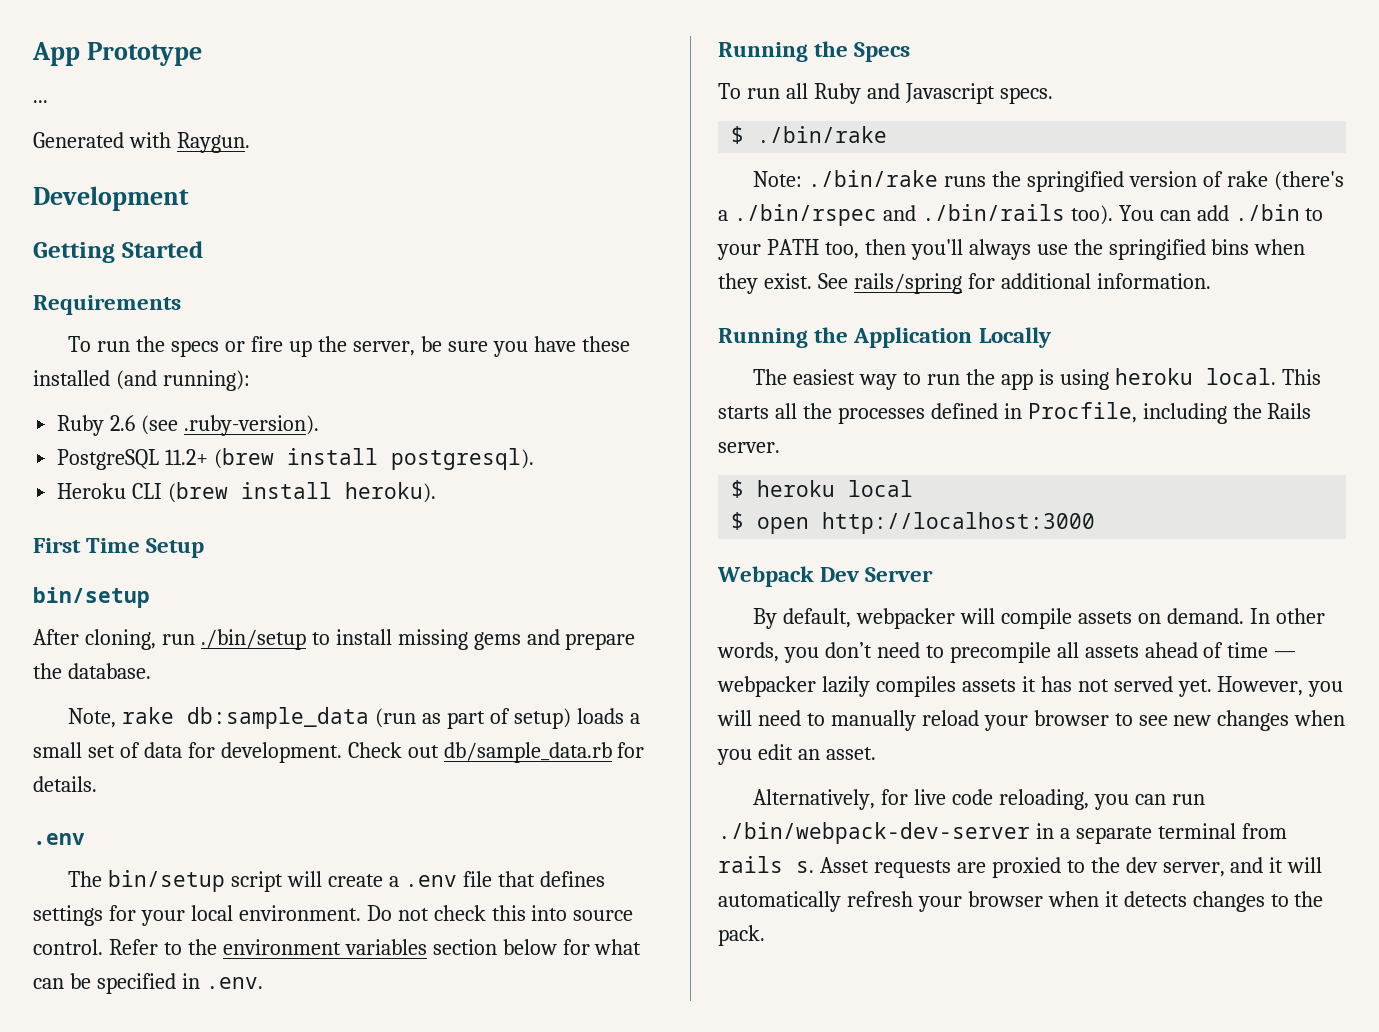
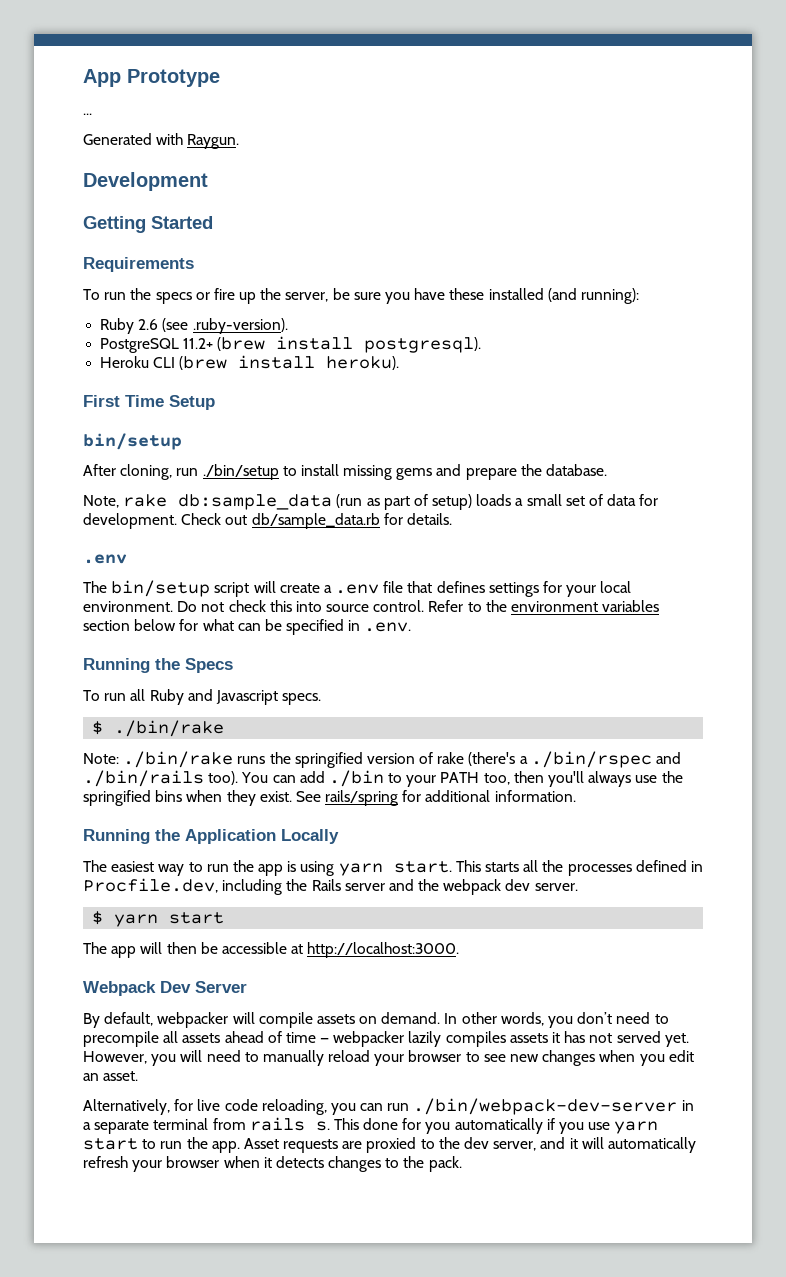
- The easiest way to run the app is using heroku local.
+ The easiest way to run the app is using yarn start.
- This starts all the processes defined in Procfile, including the Rails server.
- $ heroku local
- $ open http://localhost:3000
+ This starts all the processes defined in Procfile.dev, including the Rails server and the webpack dev server.
+ $ yarn start
+ The app will then be accessible at http://localhost:3000.
+ This done for you automatically if you use yarn start to run the app.

